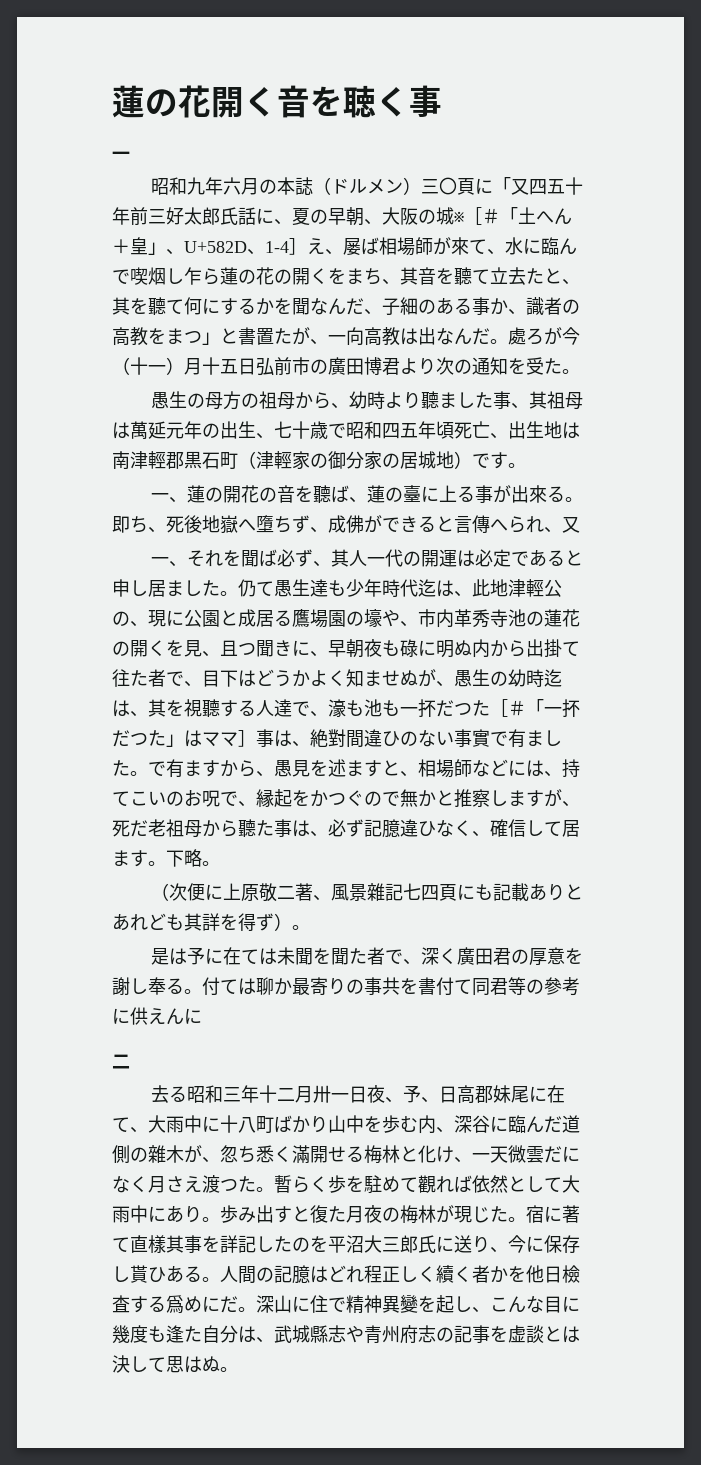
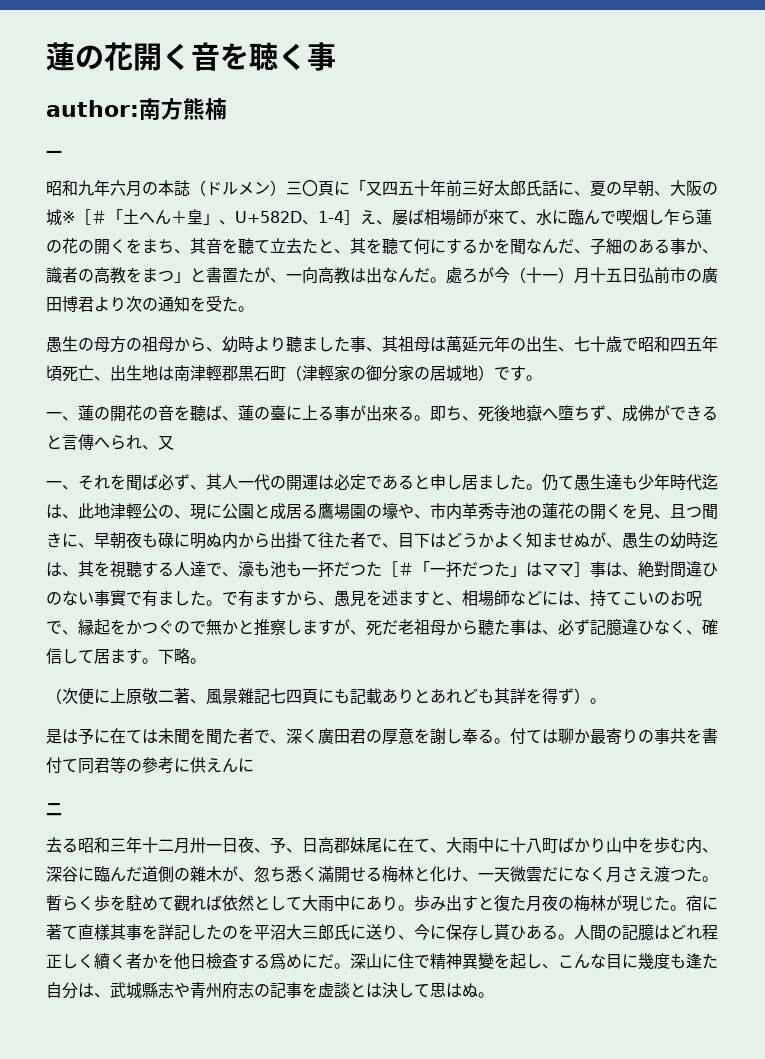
+ author:南方熊楠

